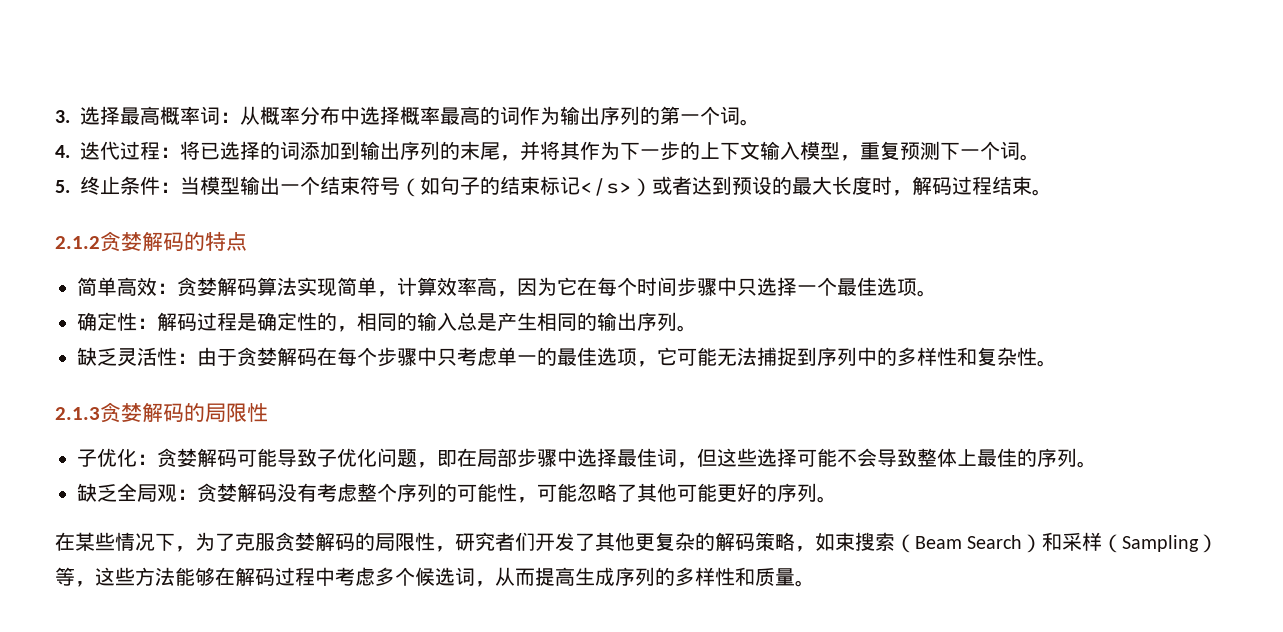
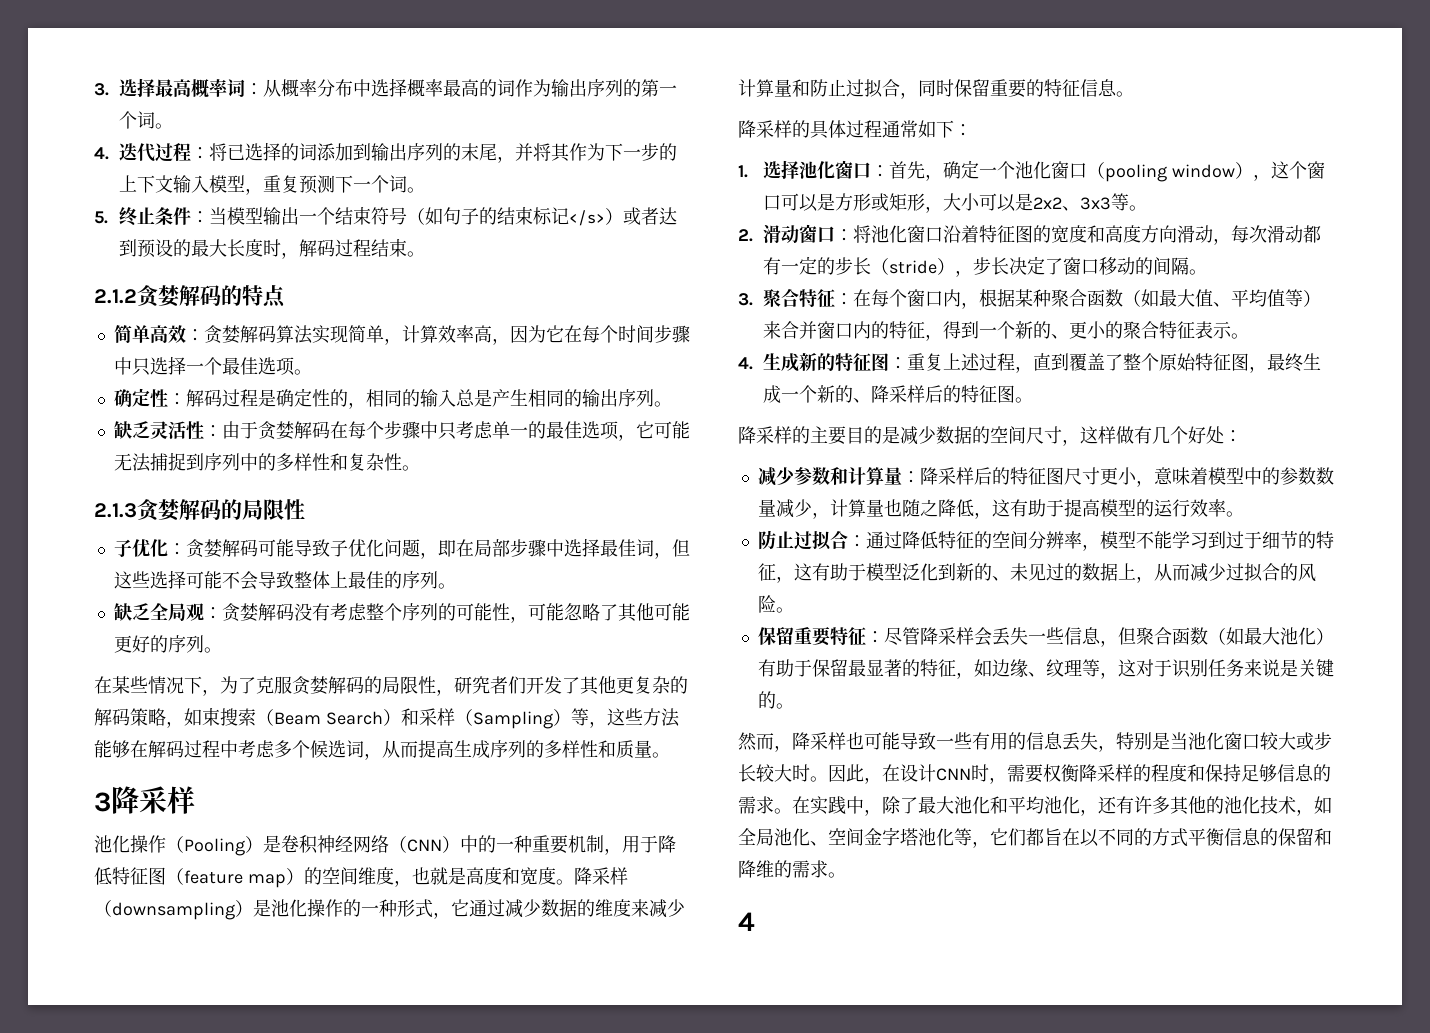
+ 3降采样
+ 池化操作（Pooling）是卷积神经网络（CNN）中的一种重要机制，用于降低特征图（feature map）的空间维度，也就是高度和宽度。降采样（downsampling）是池化操作的一种形式，它通过减少数据的维度来减少计算量和防止过拟合，同时保留重要的特征信息。
+ 降采样的具体过程通常如下：
+ 1.选择池化窗口：首先，确定一个池化窗口（pooling window），这个窗口可以是方形或矩形，大小可以是2x2、3x3等。
+ 2.滑动窗口：将池化窗口沿着特征图的宽度和高度方向滑动，每次滑动都有一定的步长（stride），步长决定了窗口移动的间隔。
+ 3.聚合特征：在每个窗口内，根据某种聚合函数（如最大值、平均值等）来合并窗口内的特征，得到一个新的、更小的聚合特征表示。
+ 4.生成新的特征图：重复上述过程，直到覆盖了整个原始特征图，最终生成一个新的、降采样后的特征图。
+ 降采样的主要目的是减少数据的空间尺寸，这样做有几个好处：
+ 减少参数和计算量：降采样后的特征图尺寸更小，意味着模型中的参数数量减少，计算量也随之降低，这有助于提高模型的运行效率。
+ 防止过拟合：通过降低特征的空间分辨率，模型不能学习到过于细节的特征，这有助于模型泛化到新的、未见过的数据上，从而减少过拟合的风险。
+ 保留重要特征：尽管降采样会丢失一些信息，但聚合函数（如最大池化）有助于保留最显著的特征，如边缘、纹理等，这对于识别任务来说是关键的。
+ 然而，降采样也可能导致一些有用的信息丢失，特别是当池化窗口较大或步长较大时。因此，在设计CNN时，需要权衡降采样的程度和保持足够信息的需求。在实践中，除了最大池化和平均池化，还有许多其他的池化技术，如全局池化、空间金字塔池化等，它们都旨在以不同的方式平衡信息的保留和降维的需求。
+ 4

